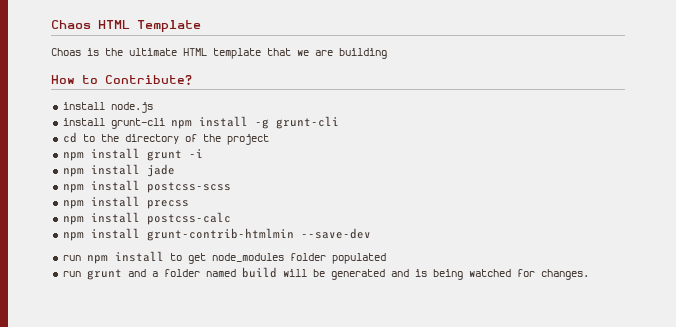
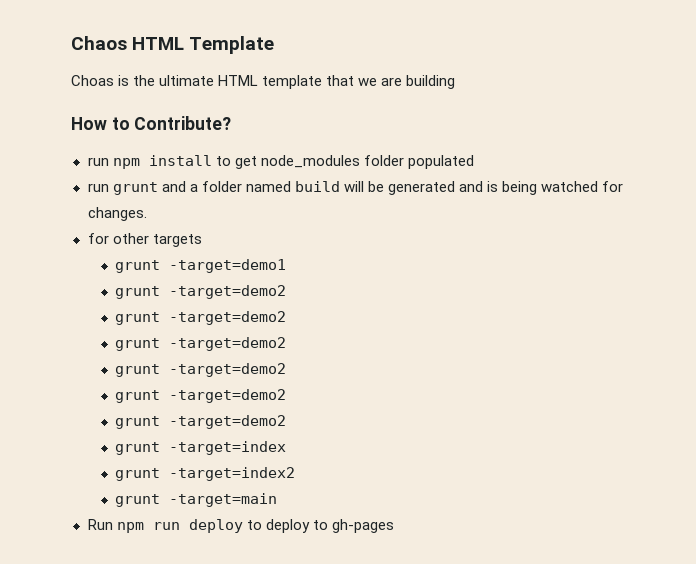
- install node.js
- install grunt-cli npm install -g grunt-cli
- cd to the directory of the project
- npm install grunt -i
- npm install jade
- npm install postcss-scss
- npm install precss
- npm install postcss-calc
- npm install grunt-contrib-htmlmin --save-dev
+ for other targets
+ grunt -target=demo1
+ grunt -target=demo2
+ grunt -target=demo2
+ grunt -target=demo2
+ grunt -target=demo2
+ grunt -target=demo2
+ grunt -target=demo2
+ grunt -target=index
+ grunt -target=index2
+ grunt -target=main
+ Run npm run deploy to deploy to gh-pages

